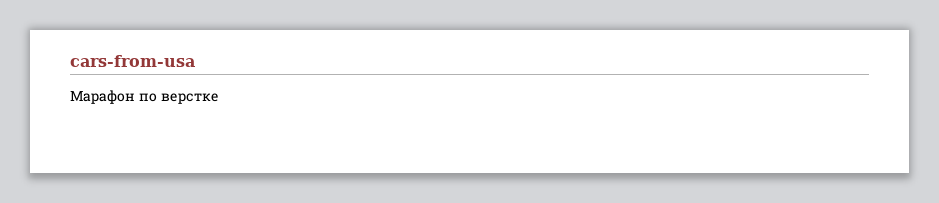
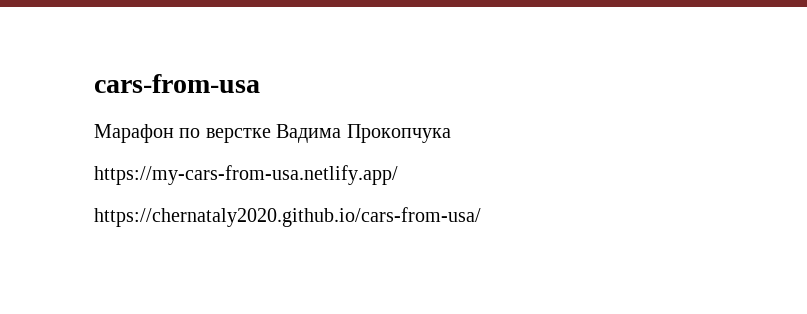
- Марафон по верстке
+ Марафон по верстке Вадима Прокопчука
+ https://my-cars-from-usa.netlify.app/
+ https://chernataly2020.github.io/cars-from-usa/

